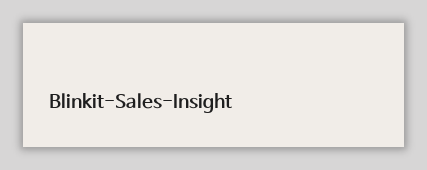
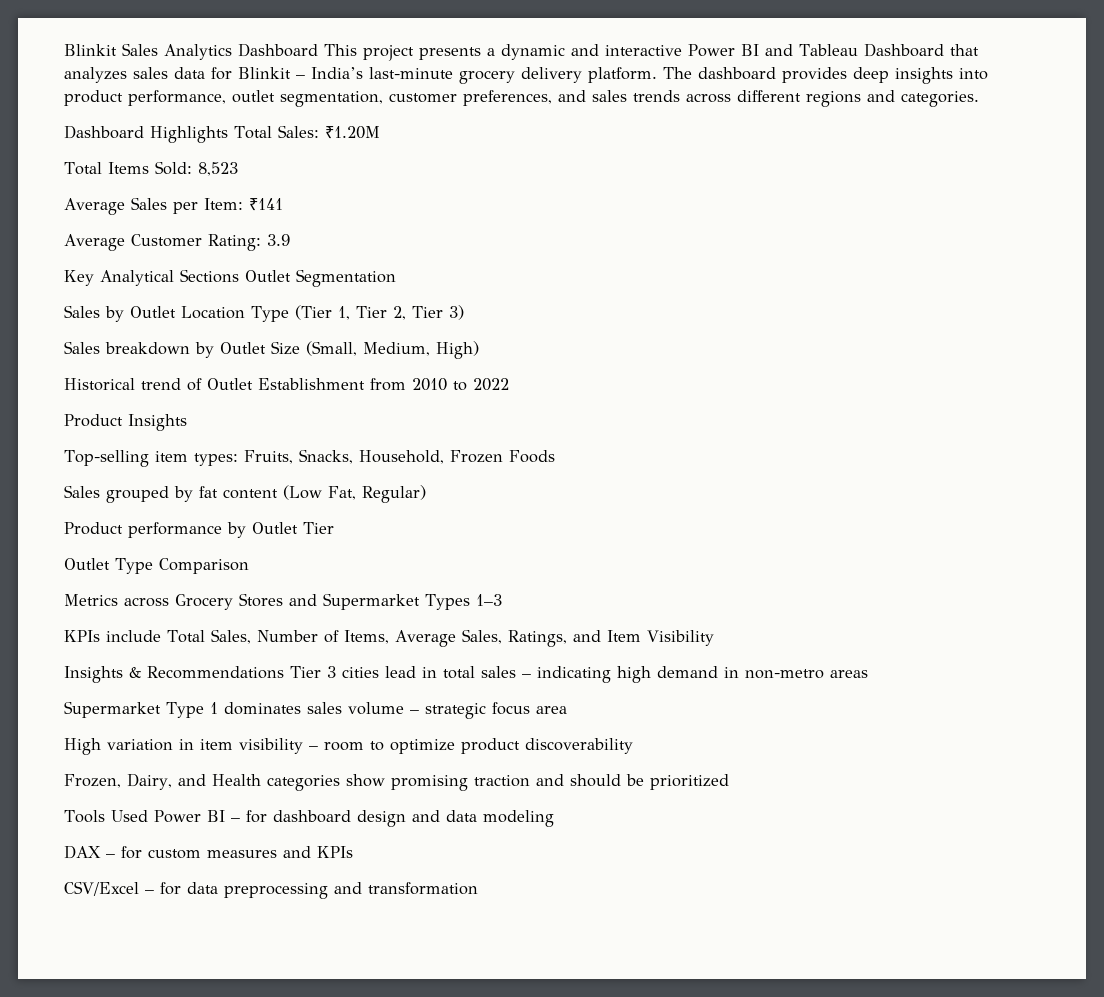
- Blinkit-Sales-Insight
+ Blinkit Sales Analytics Dashboard This project presents a dynamic and interactive Power BI and Tableau Dashboard that analyzes sales data for Blinkit – India’s last-minute grocery delivery platform. The dashboard provides deep insights into product performance, outlet segmentation, customer preferences, and sales trends across different regions and categories.
+ Dashboard Highlights Total Sales: ₹1.20M
+ Total Items Sold: 8,523
+ Average Sales per Item: ₹141
+ Average Customer Rating: 3.9
+ Key Analytical Sections Outlet Segmentation
+ Sales by Outlet Location Type (Tier 1, Tier 2, Tier 3)
+ Sales breakdown by Outlet Size (Small, Medium, High)
+ Historical trend of Outlet Establishment from 2010 to 2022
+ Product Insights
+ Top-selling item types: Fruits, Snacks, Household, Frozen Foods
+ Sales grouped by fat content (Low Fat, Regular)
+ Product performance by Outlet Tier
+ Outlet Type Comparison
+ Metrics across Grocery Stores and Supermarket Types 1–3
+ KPIs include Total Sales, Number of Items, Average Sales, Ratings, and Item Visibility
+ Insights & Recommendations Tier 3 cities lead in total sales – indicating high demand in non-metro areas
+ Supermarket Type 1 dominates sales volume – strategic focus area
+ High variation in item visibility – room to optimize product discoverability
+ Frozen, Dairy, and Health categories show promising traction and should be prioritized
+ Tools Used Power BI – for dashboard design and data modeling
+ DAX – for custom measures and KPIs
+ CSV/Excel – for data preprocessing and transformation

